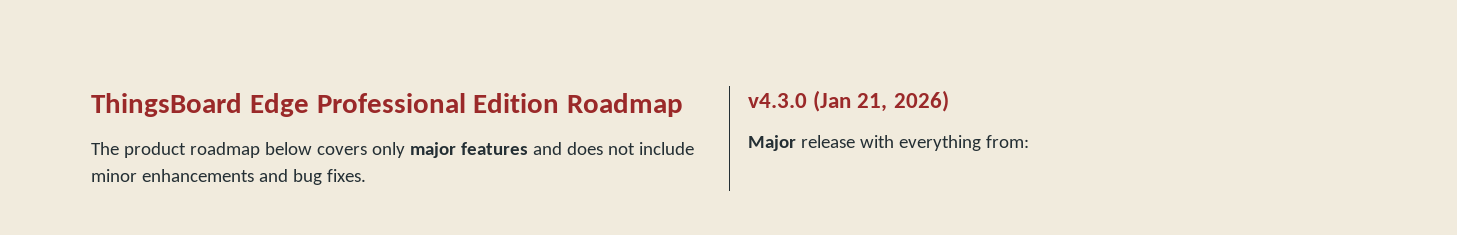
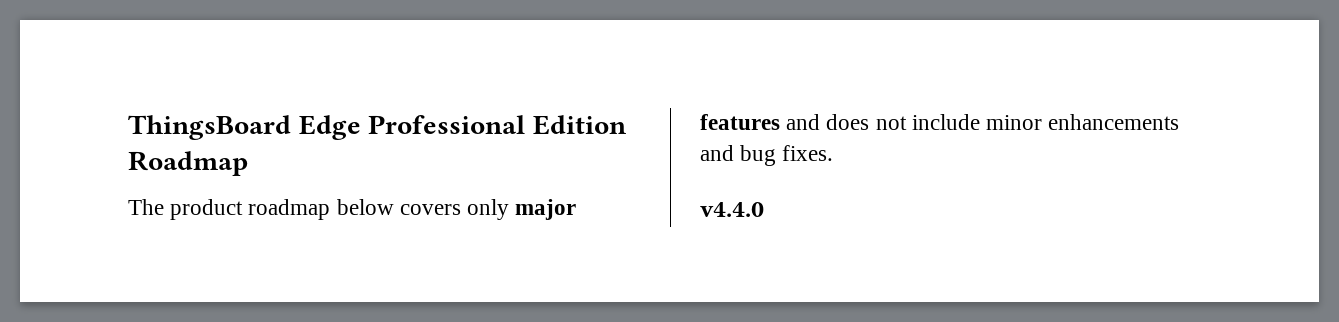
- v4.3.0 (Jan 21, 2026)
- Major release with everything from:
+ v4.4.0

